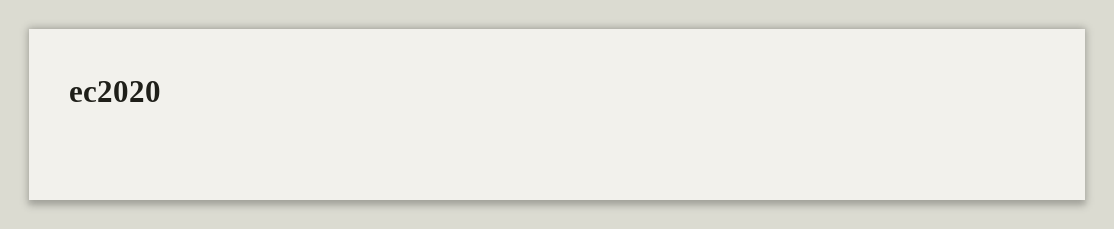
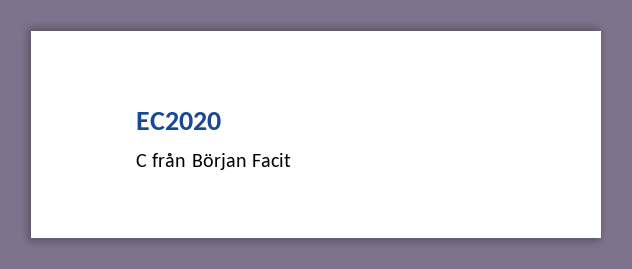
- ec2020
+ EC2020
+ C från Början Facit

